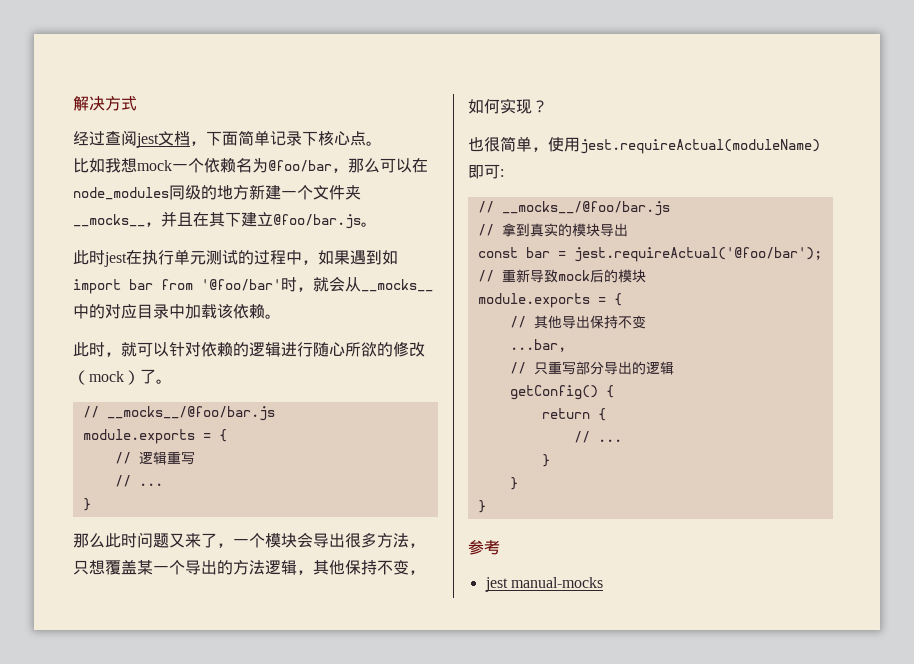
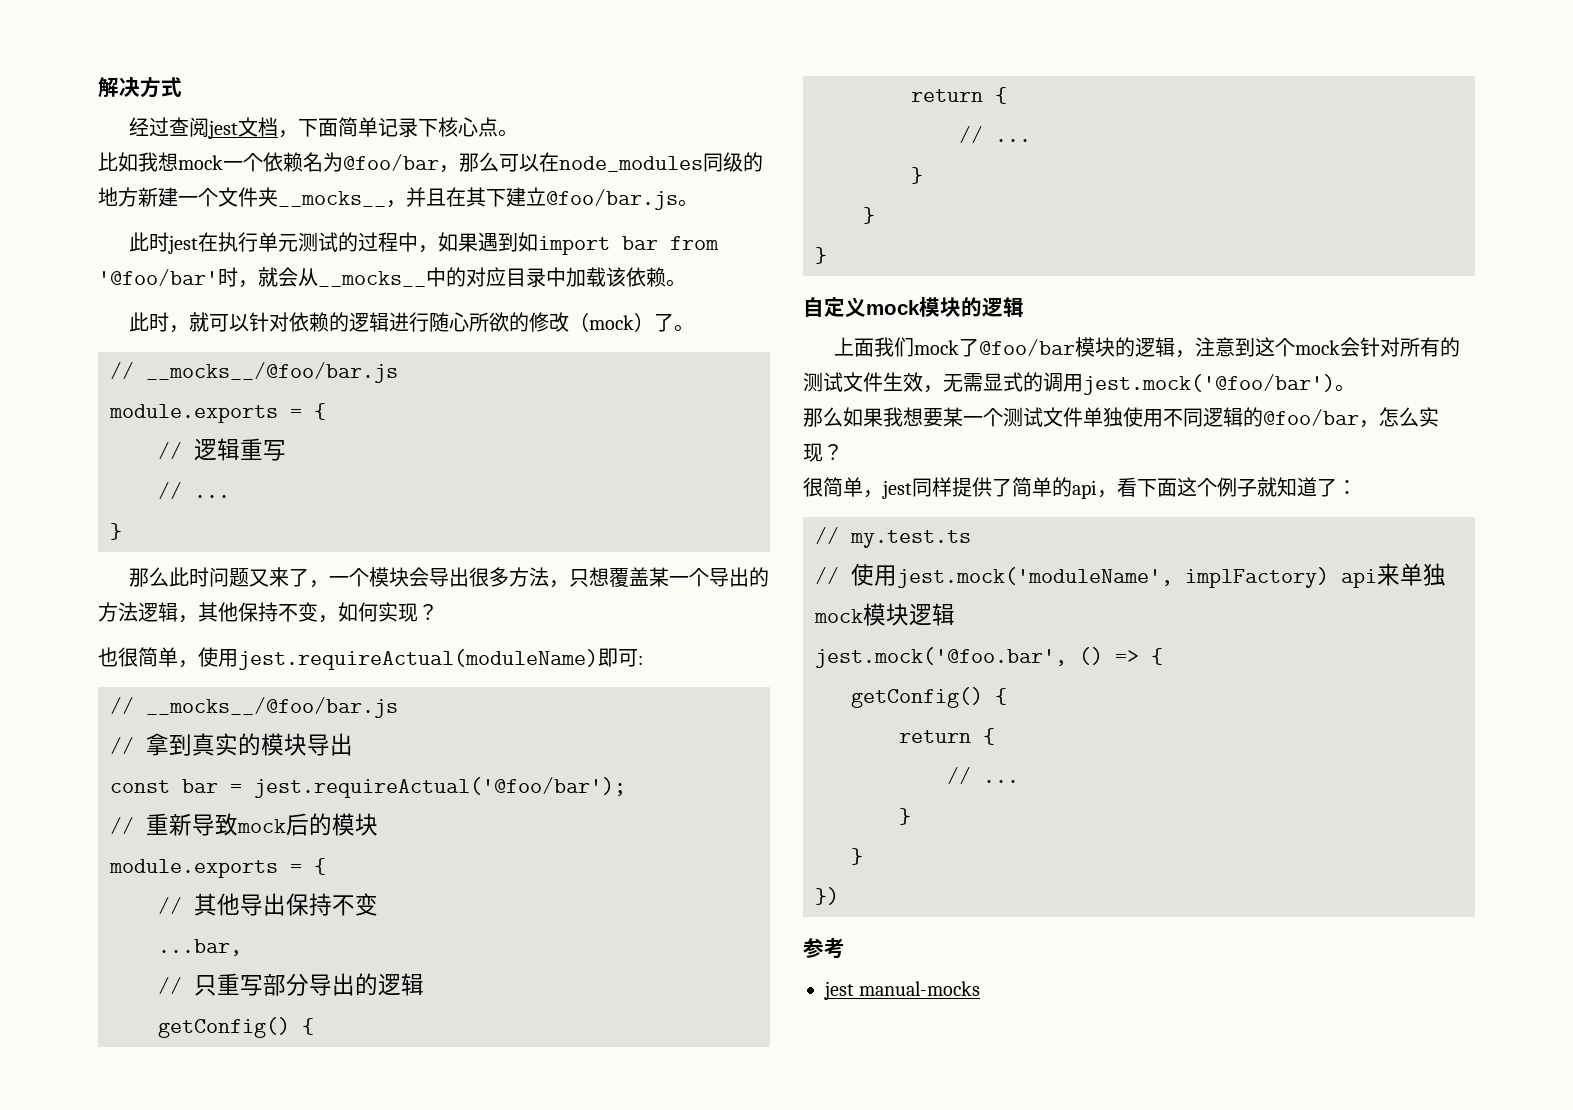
+ 自定义mock模块的逻辑
+ 上面我们mock了@foo/bar模块的逻辑，注意到这个mock会针对所有的测试文件生效，无需显式的调用jest.mock('@foo/bar')。
+ 那么如果我想要某一个测试文件单独使用不同逻辑的@foo/bar，怎么实现？
+ 很简单，jest同样提供了简单的api，看下面这个例子就知道了：
+ // my.test.ts
+ // 使用jest.mock('moduleName', implFactory) api来单独mock模块逻辑
+ jest.mock('@foo.bar', () => {
+ getConfig() {
+ return {
+ // ...
+ }
+ }
+ })

